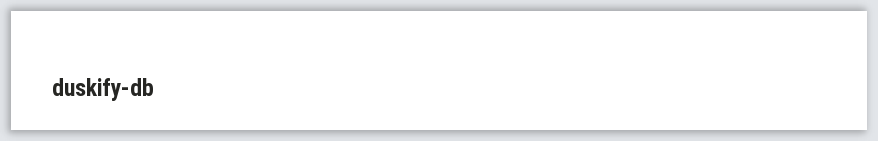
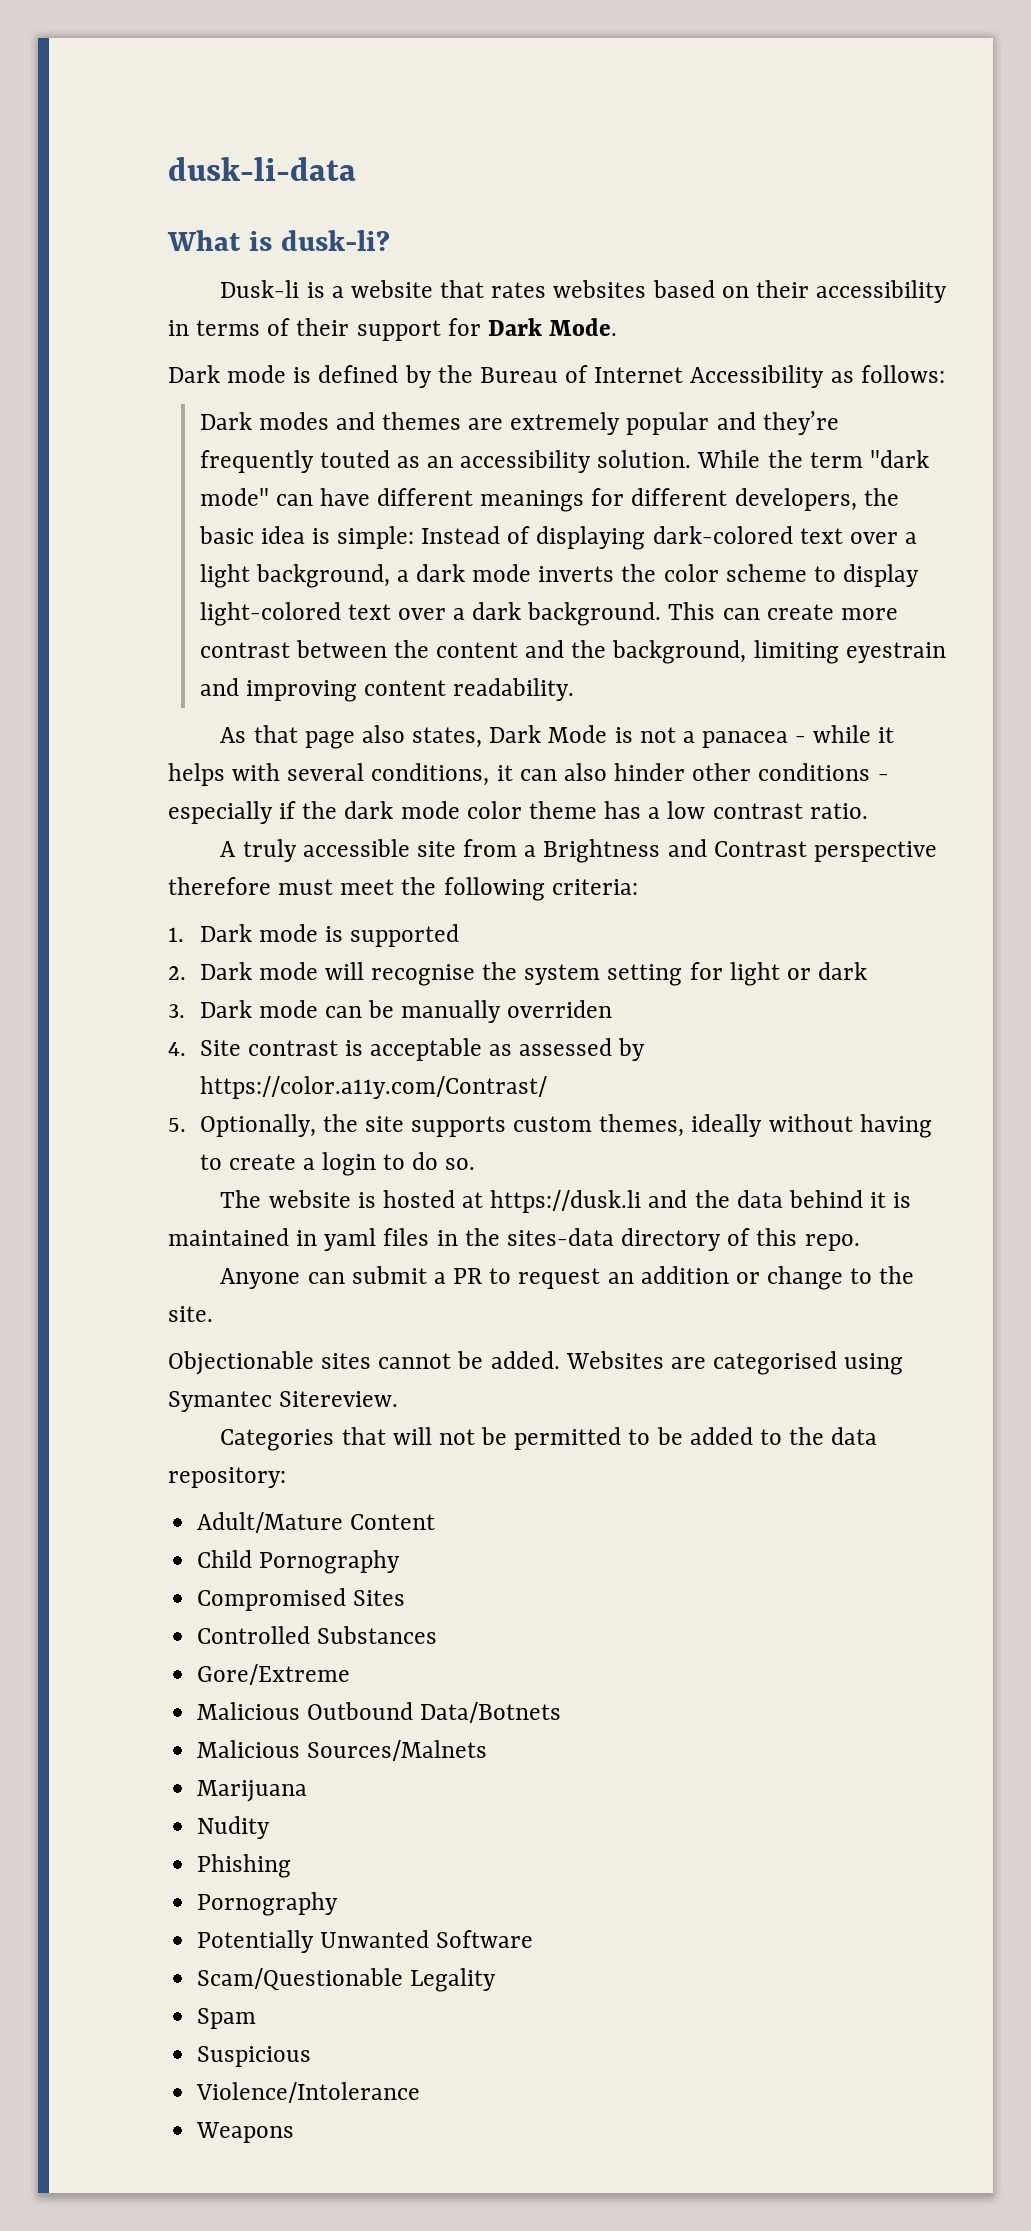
- duskify-db
+ dusk-li-data
+ What is dusk-li?
+ Dusk-li is a website that rates websites based on their accessibility in terms of their support for Dark Mode.
+ Dark mode is defined by the Bureau of Internet Accessibility as follows:
+ Dark modes and themes are extremely popular and they’re frequently touted as an accessibility solution. While the term "dark mode" can have different meanings for different developers, the basic idea is simple: Instead of displaying dark-colored text over a light background, a dark mode inverts the color scheme to display light-colored text over a dark background. This can create more contrast between the content and the background, limiting eyestrain and improving content readability.
+ As that page also states, Dark Mode is not a panacea - while it helps with several conditions, it can also hinder other conditions - especially if the dark mode color theme has a low contrast ratio.
+ A truly accessible site from a Brightness and Contrast perspective therefore must meet the following criteria:
+ 1. Dark mode is supported
+ 2. Dark mode will recognise the system setting for light or dark
+ 3. Dark mode can be manually overriden
+ 4. Site contrast is acceptable as assessed by https://color.a11y.com/Contrast/
+ 5. Optionally, the site supports custom themes, ideally without having to create a login to do so.
+ The website is hosted at https://dusk.li and the data behind it is maintained in yaml files in the sites-data directory of this repo.
+ Anyone can submit a PR to request an addition or change to the site.
+ Objectionable sites cannot be added. Websites are categorised using Symantec Sitereview.
+ Categories that will not be permitted to be added to the data repository:
+ Adult/Mature Content
+ Child Pornography
+ Compromised Sites
+ Controlled Substances
+ Gore/Extreme
+ Malicious Outbound Data/Botnets
+ Malicious Sources/Malnets
+ Marijuana
+ Nudity
+ Phishing
+ Pornography
+ Potentially Unwanted Software
+ Scam/Questionable Legality
+ Spam
+ Suspicious
+ Violence/Intolerance
+ Weapons

